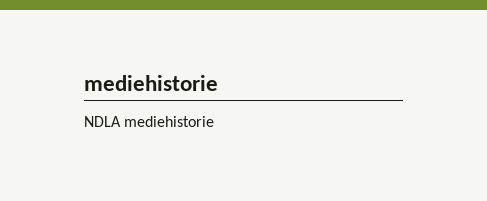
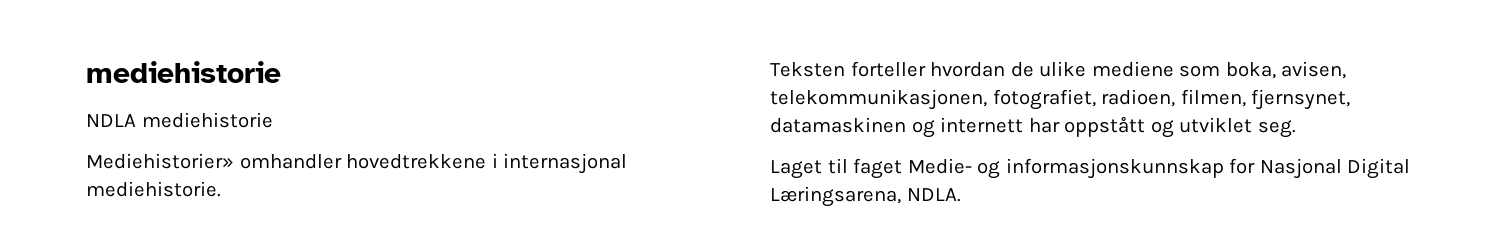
+ Mediehistorier» omhandler hovedtrekkene i internasjonal mediehistorie.
+ Teksten forteller hvordan de ulike mediene som boka, avisen, telekommunikasjonen, fotografiet, radioen, filmen, fjernsynet, datamaskinen og internett har oppstått og utviklet seg.
+ Laget til faget Medie- og informasjonskunnskap for Nasjonal Digital Læringsarena, NDLA.

